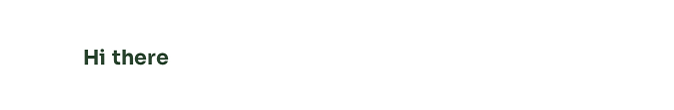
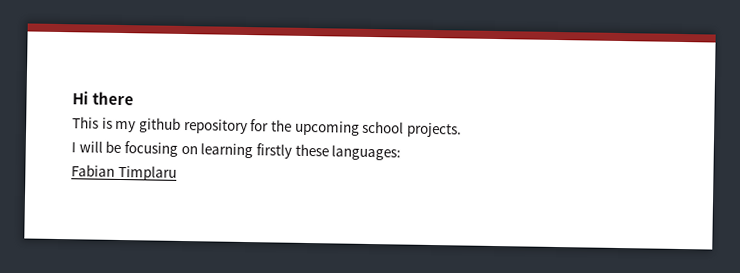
+ This is my github repository for the upcoming school projects.
+ I will be focusing on learning firstly these languages:
+ Fabian Timplaru

